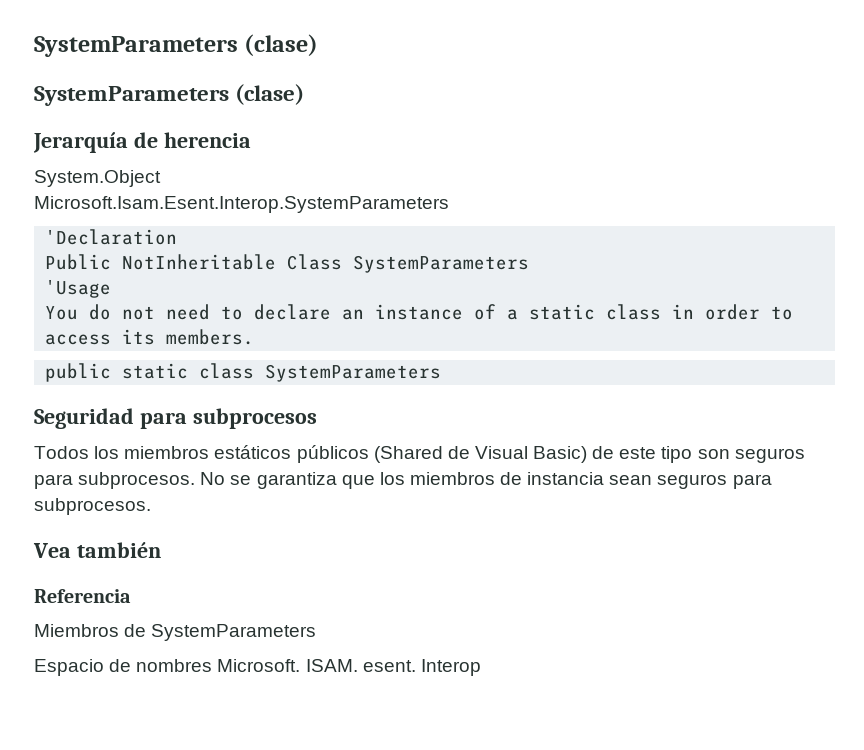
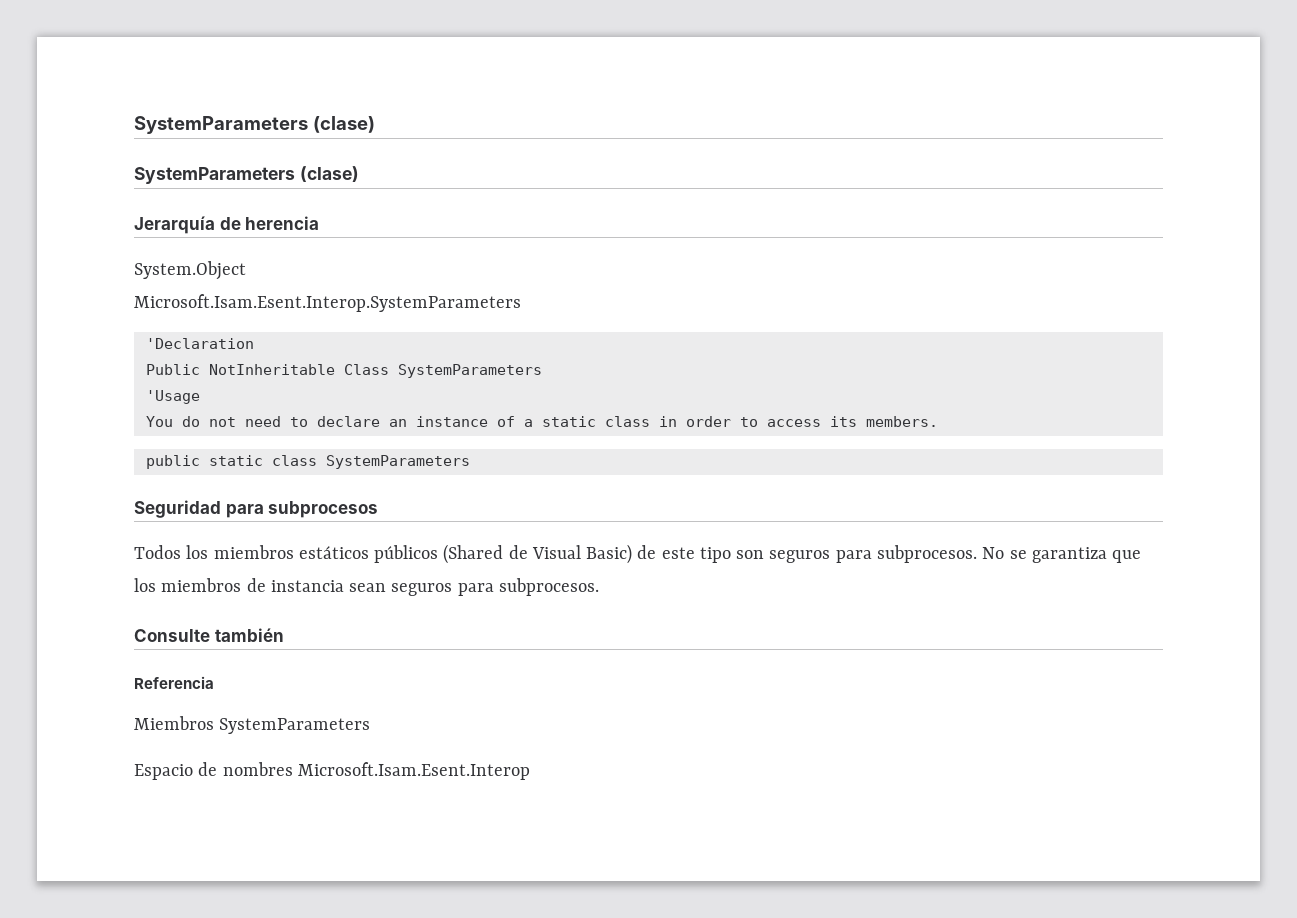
- Vea también
+ Consulte también
- Miembros de SystemParameters
+ Miembros SystemParameters
- Espacio de nombres Microsoft. ISAM. esent. Interop
+ Espacio de nombres Microsoft.Isam.Esent.Interop

